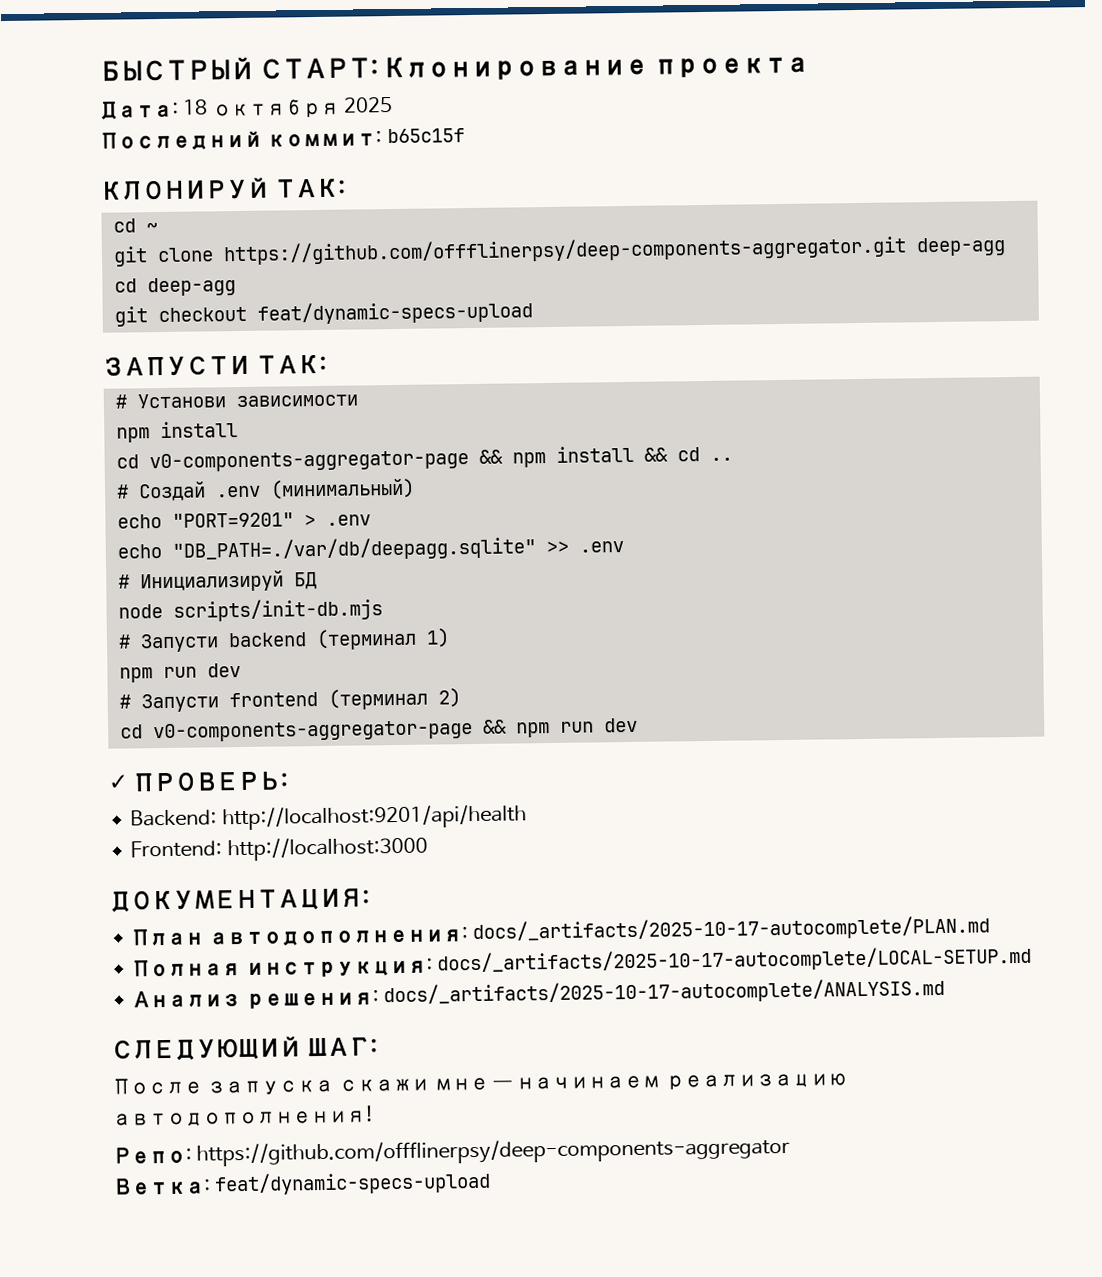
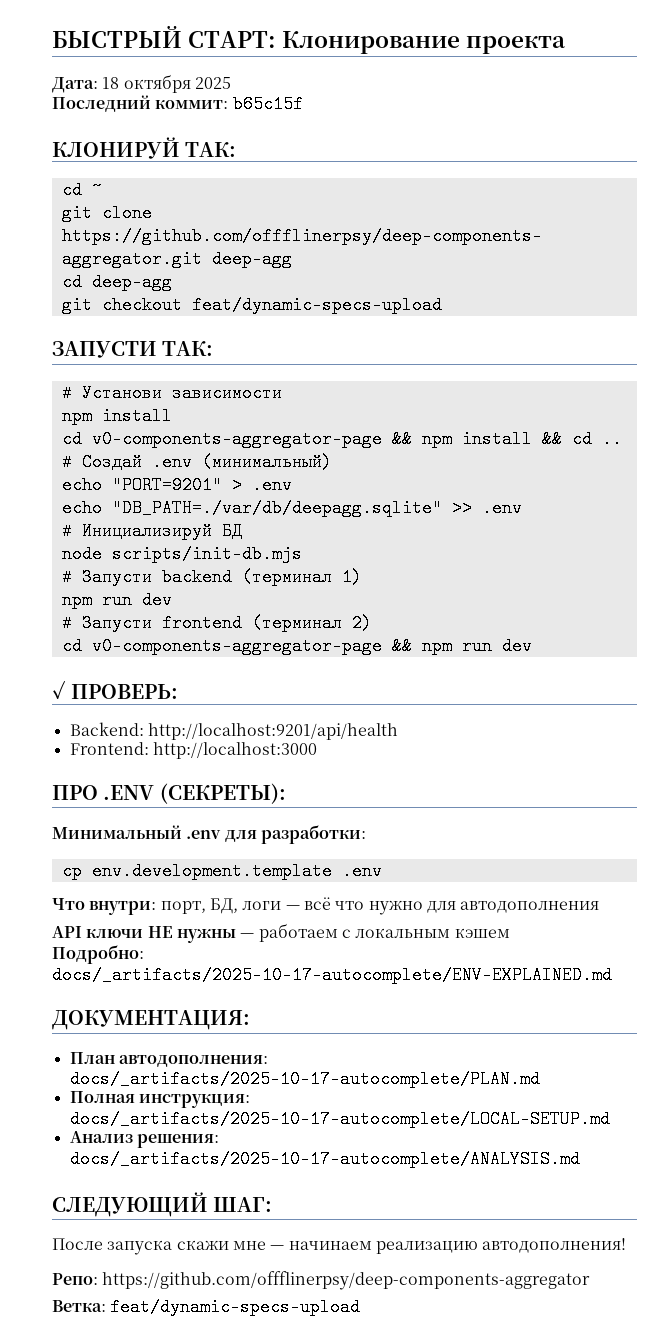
+ ПРО .ENV (СЕКРЕТЫ):
+ Минимальный .env для разработки:
+ cp env.development.template .env
+ Что внутри: порт, БД, логи — всё что нужно для автодополнения
+ API ключи НЕ нужны — работаем с локальным кэшем
+ Подробно: docs/_artifacts/2025-10-17-autocomplete/ENV-EXPLAINED.md

